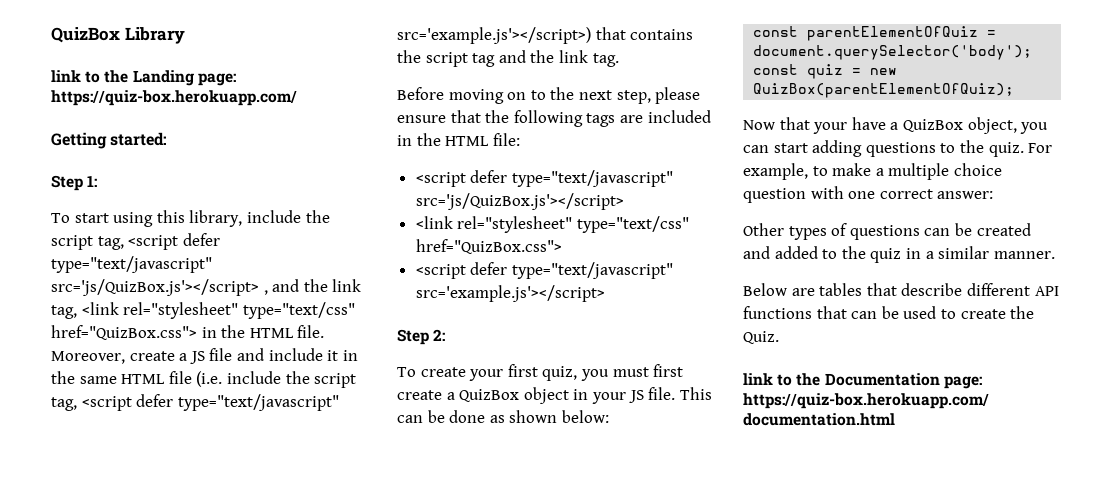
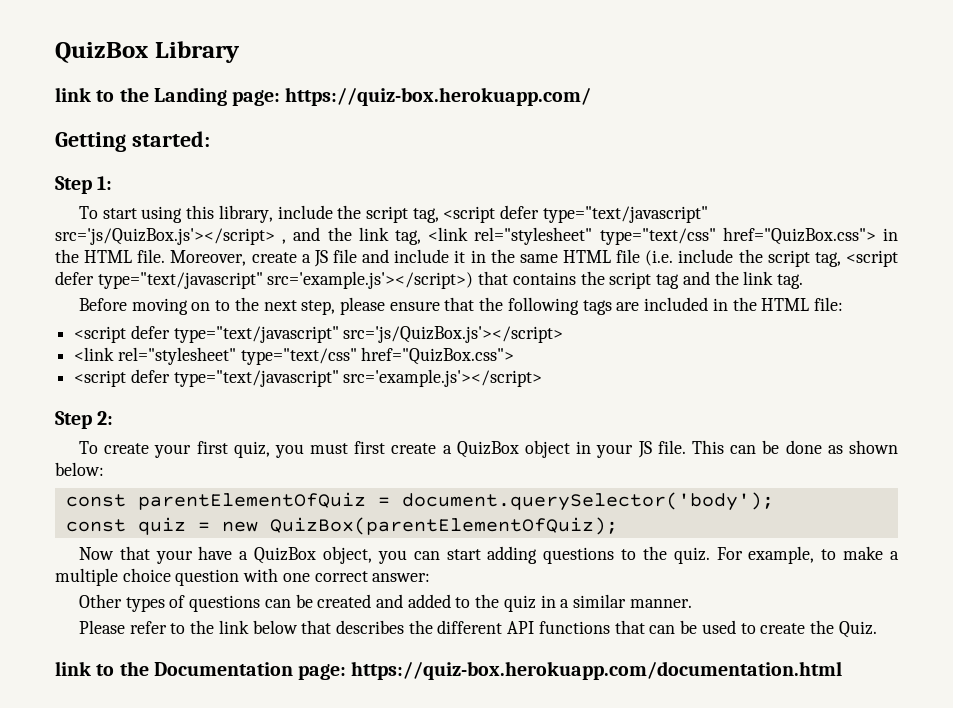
- Below are tables that describe different API functions that can be used to create the Quiz.
+ Please refer to the link below that describes the different API functions that can be used to create the Quiz.

